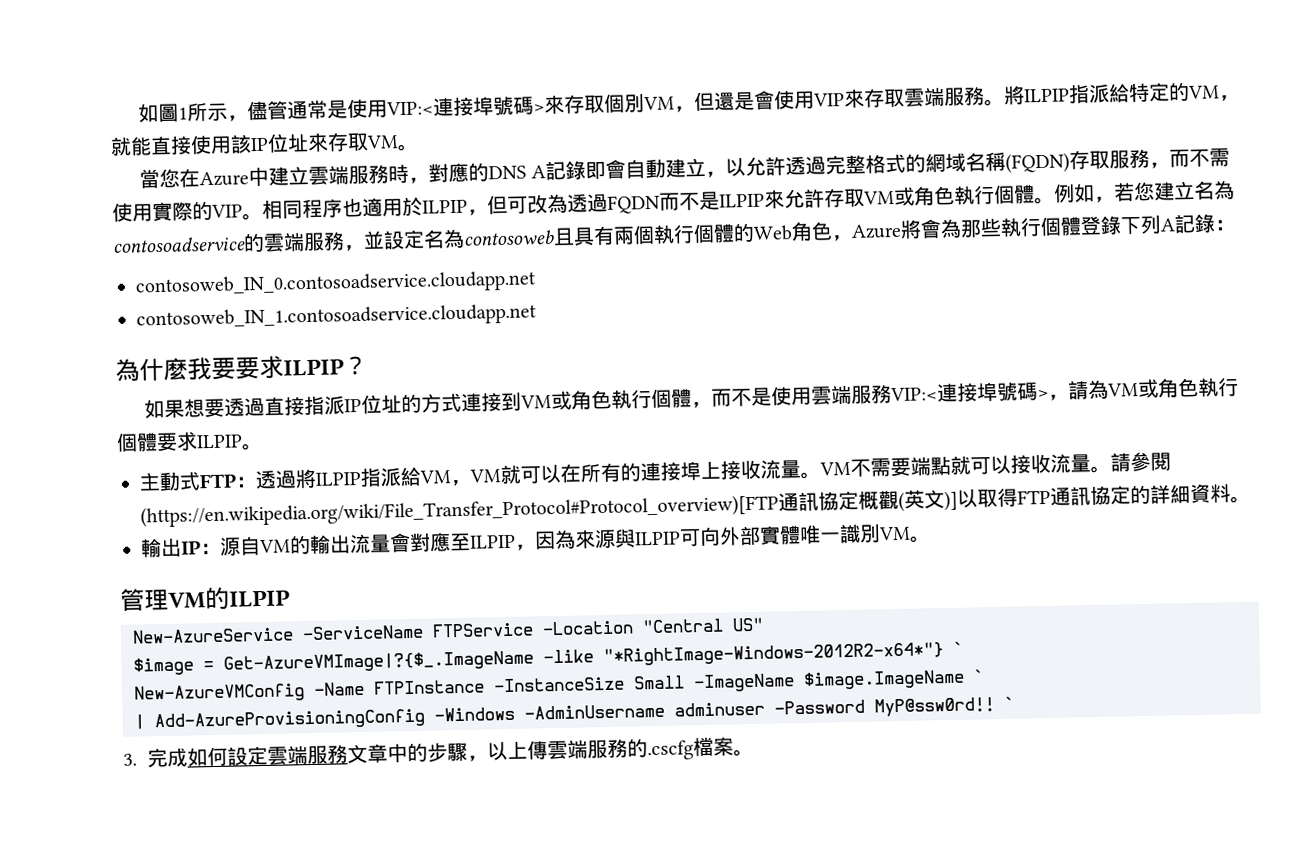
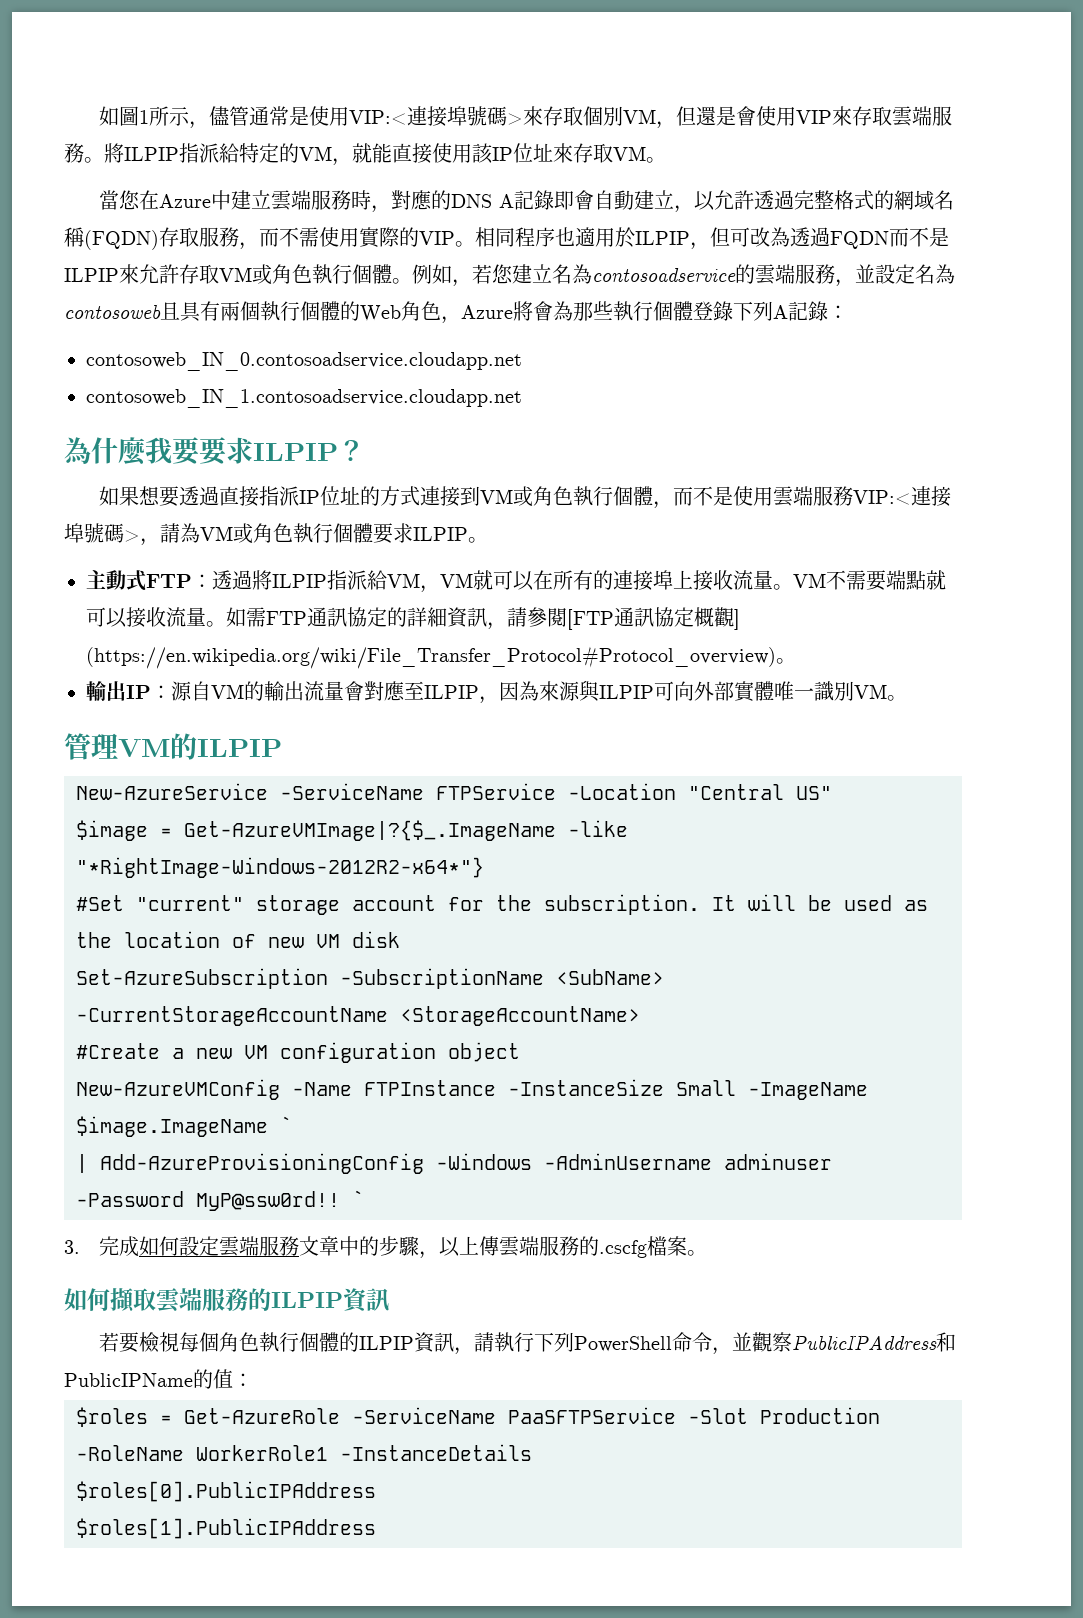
- 請參閱(https://en.wikipedia.org/wiki/File_Transfer_Protocol#Protocol_overview)[FTP通訊協定概觀(英文)]以取得FTP通訊協定的詳細資料。
+ 如需FTP通訊協定的詳細資訊，請參閱[FTP通訊協定概觀] (https://en.wikipedia.org/wiki/File_Transfer_Protocol#Protocol_overview)。
- $image = Get-AzureVMImage|?{$_.ImageName -like "*RightImage-Windows-2012R2-x64*"} `
+ $image = Get-AzureVMImage|?{$_.ImageName -like "*RightImage-Windows-2012R2-x64*"}
+ #Set "current" storage account for the subscription. It will be used as the location of new VM disk
+ Set-AzureSubscription -SubscriptionName <SubName> -CurrentStorageAccountName <StorageAccountName>
+ #Create a new VM configuration object
+ 如何擷取雲端服務的ILPIP資訊
+ 若要檢視每個角色執行個體的ILPIP資訊，請執行下列PowerShell命令，並觀察PublicIPAddress和PublicIPName的值：
+ $roles = Get-AzureRole -ServiceName PaaSFTPService -Slot Production -RoleName WorkerRole1 -InstanceDetails
+ $roles[0].PublicIPAddress
+ $roles[1].PublicIPAddress

